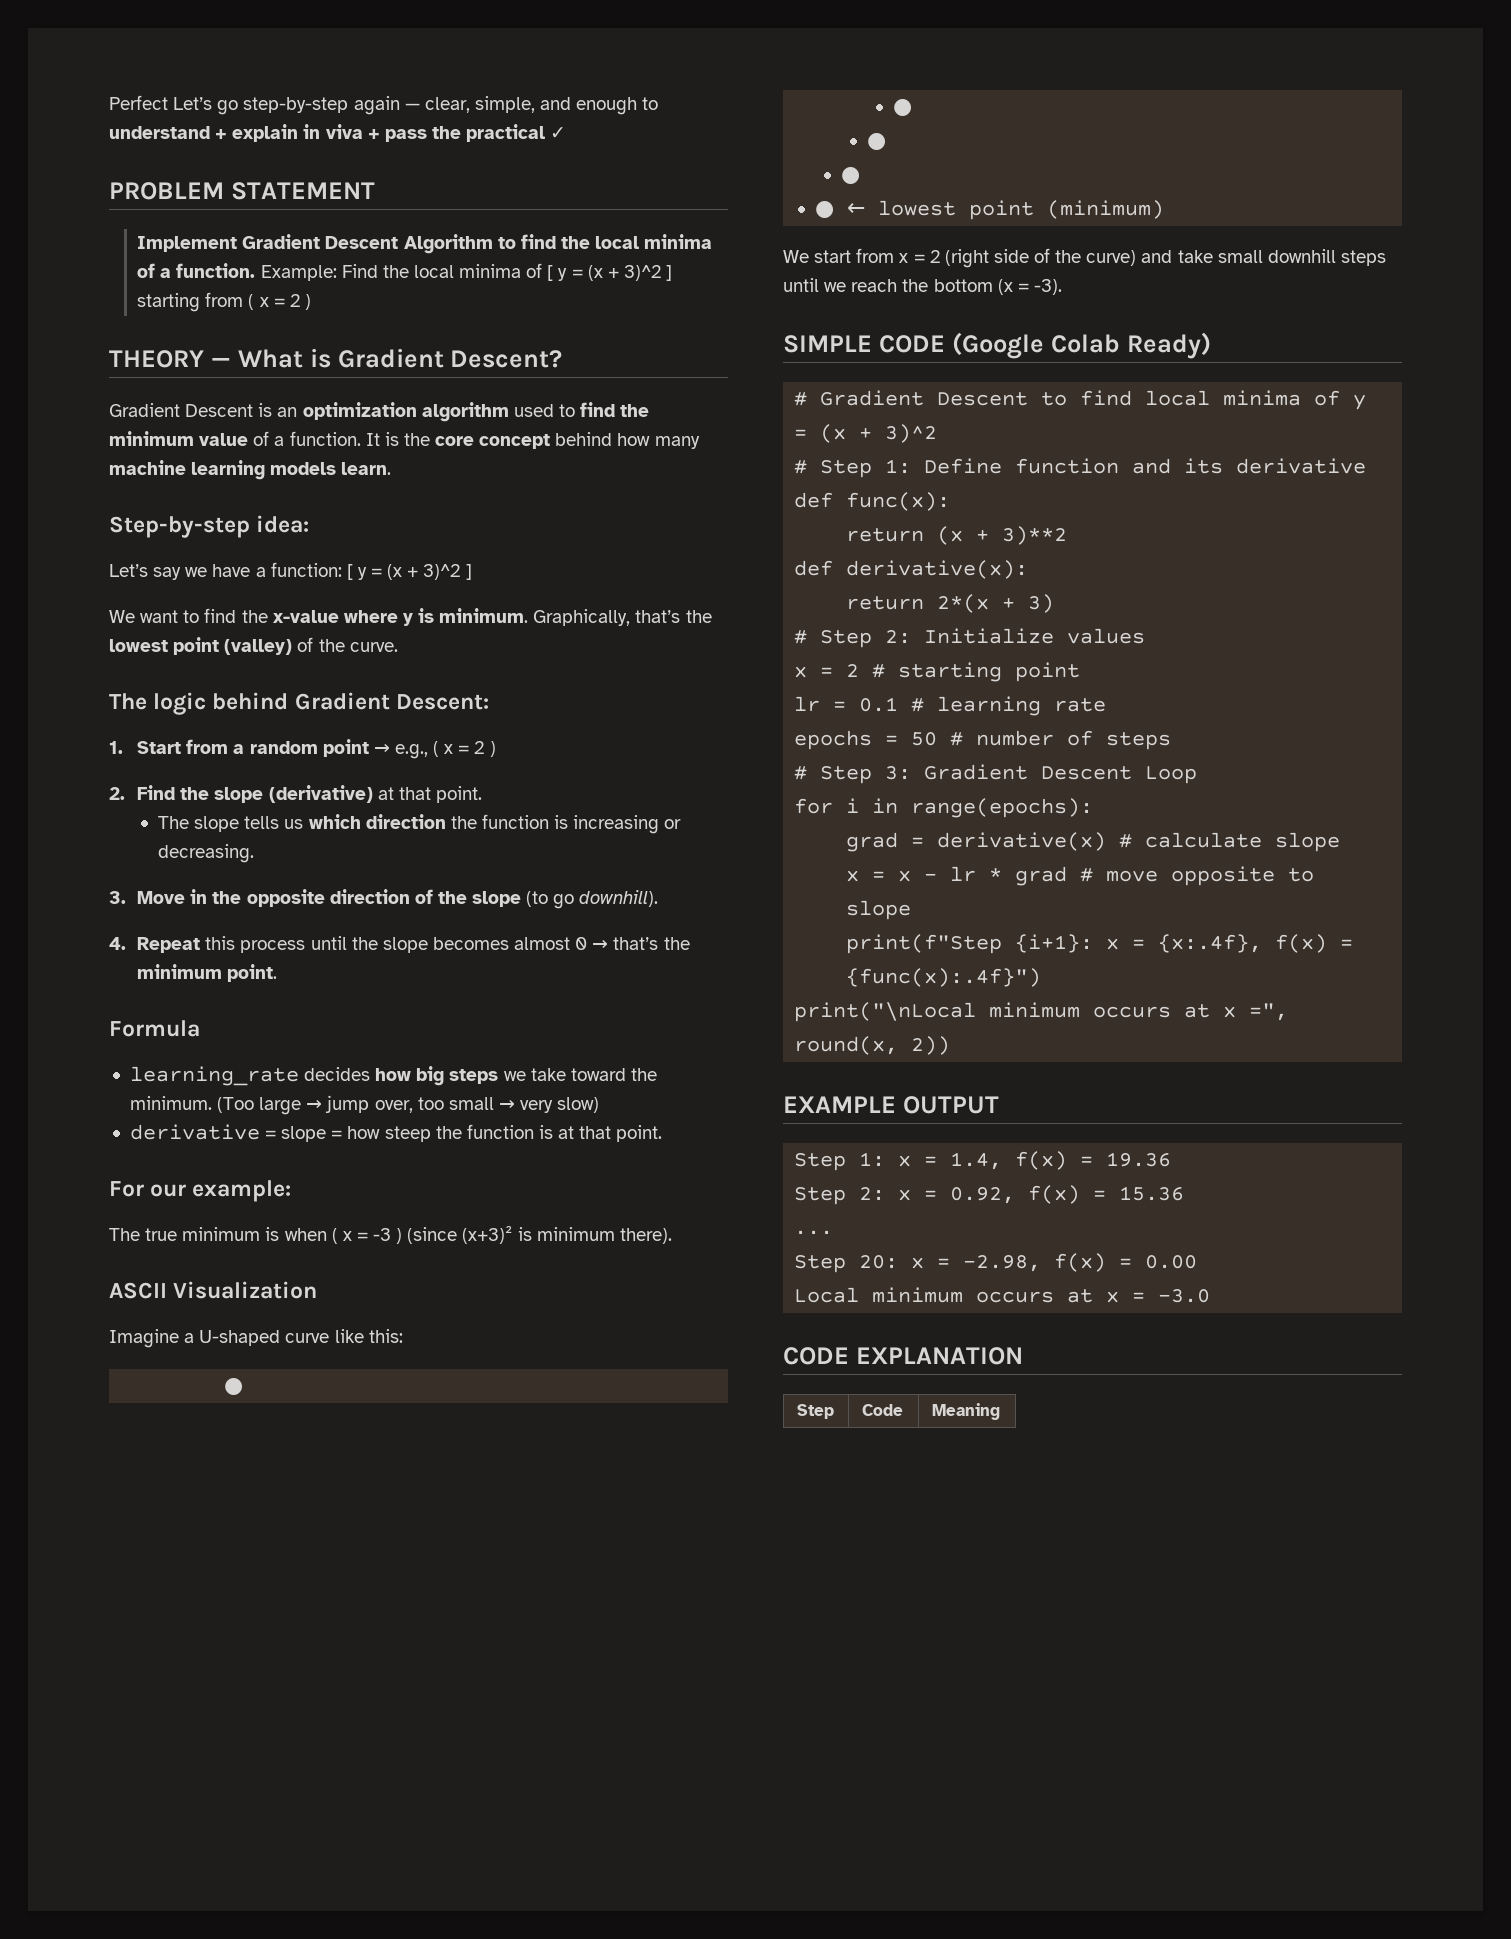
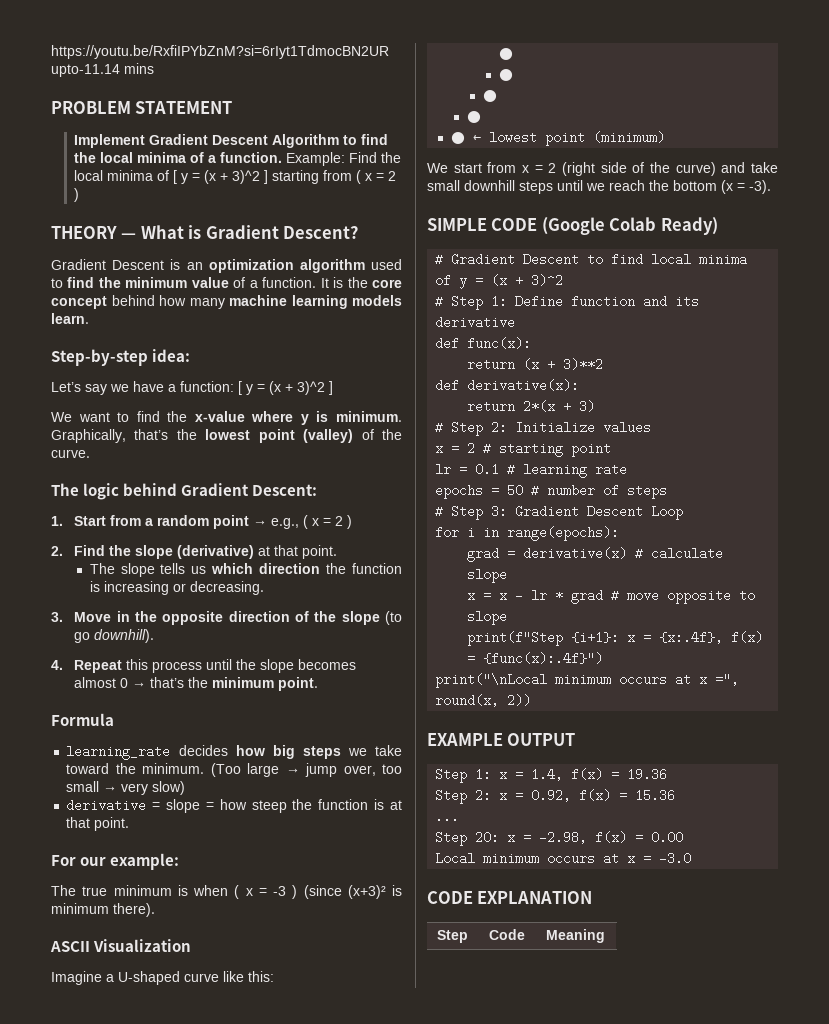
- Perfect Let’s go step-by-step again — clear, simple, and enough to understand + explain in viva + pass the practical ✓
+ https://youtu.be/RxfiIPYbZnM?si=6rIyt1TdmocBN2UR upto-11.14 mins

